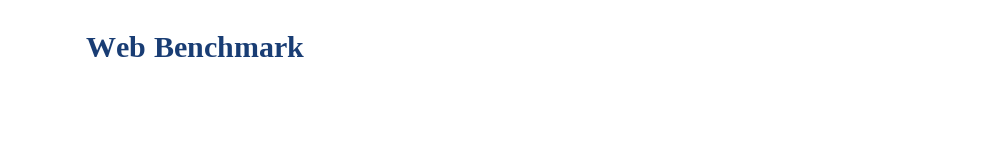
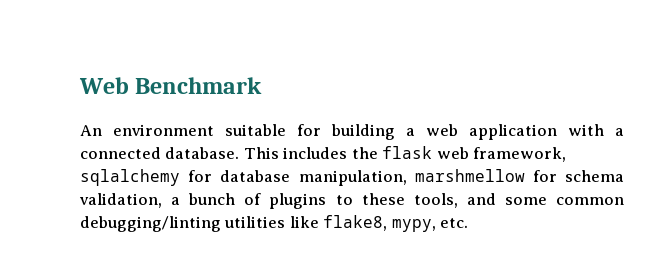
+ An environment suitable for building a web application with a connected database. This includes the flask web framework, sqlalchemy for database manipulation, marshmellow for schema validation, a bunch of plugins to these tools, and some common debugging/linting utilities like flake8, mypy, etc.

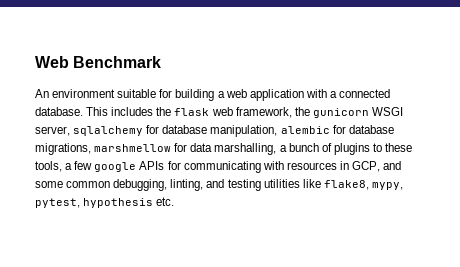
- This includes the flask web framework, sqlalchemy for database manipulation, marshmellow for schema validation, a bunch of plugins to these tools, and some common debugging/linting utilities like flake8, mypy, etc.
+ This includes the flask web framework, the gunicorn WSGI server, sqlalchemy for database manipulation, alembic for database migrations, marshmellow for data marshalling, a bunch of plugins to these tools, a few google APIs for communicating with resources in GCP, and some common debugging, linting, and testing utilities like flake8, mypy, pytest, hypothesis etc.

